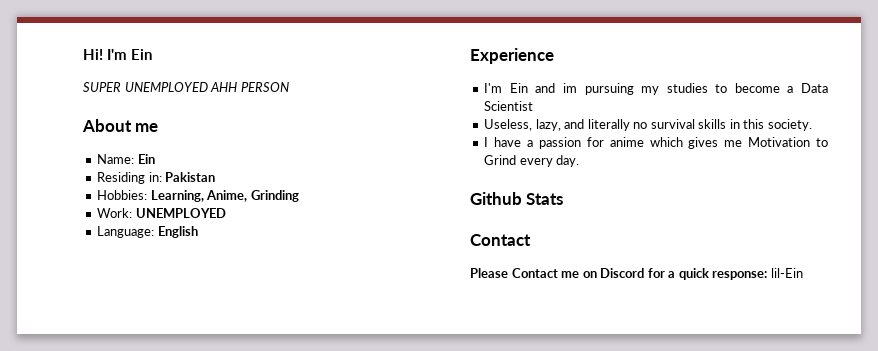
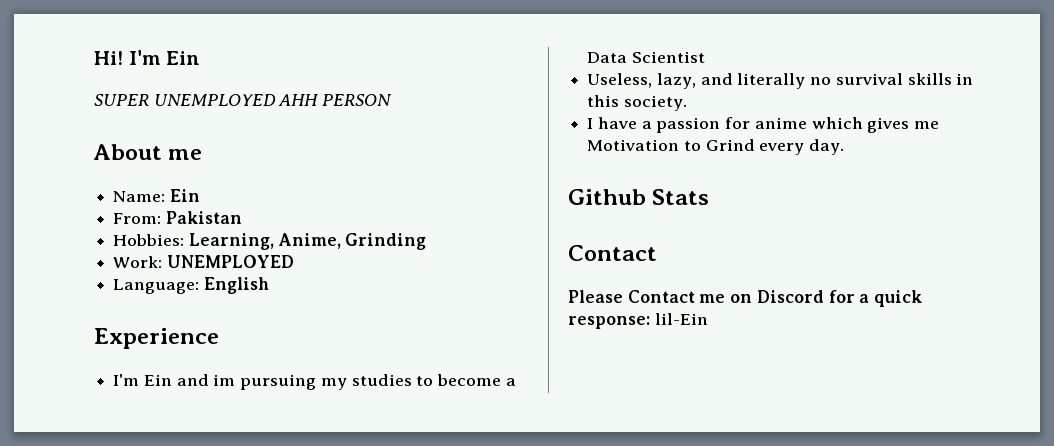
- Residing in: Pakistan
+ From: Pakistan

